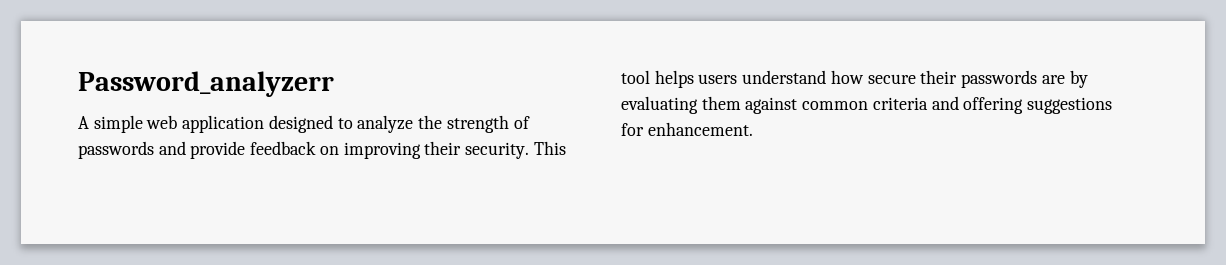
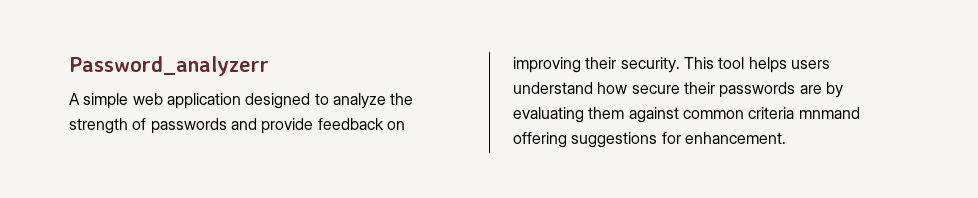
- This tool helps users understand how secure their passwords are by evaluating them against common criteria and offering suggestions for enhancement.
+ This tool helps users understand how secure their passwords are by evaluating them against common criteria mnmand offering suggestions for enhancement.

